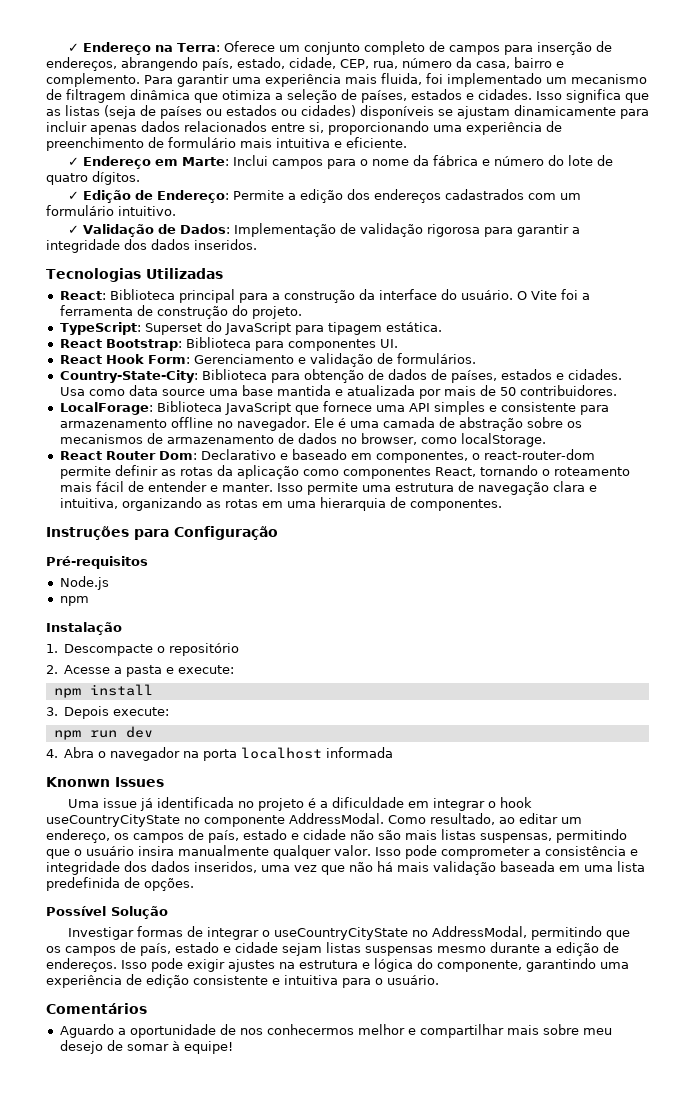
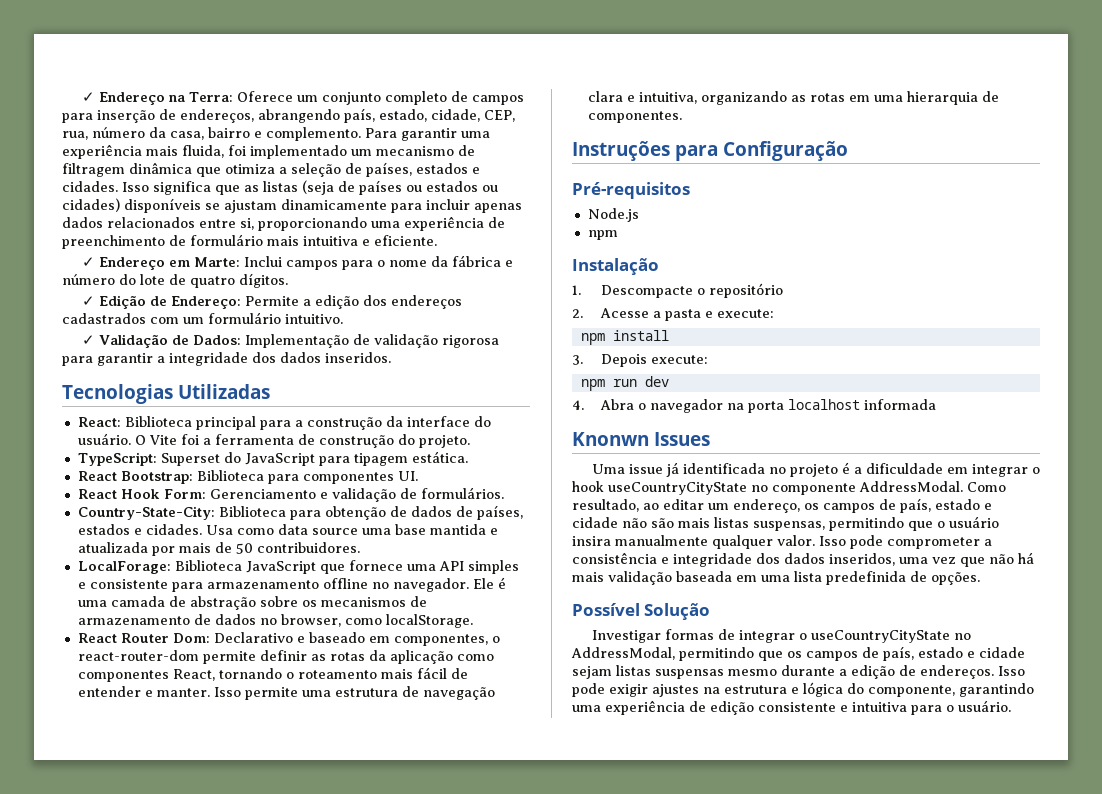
- Comentários
- Aguardo a oportunidade de nos conhecermos melhor e compartilhar mais sobre meu desejo de somar à equipe!

